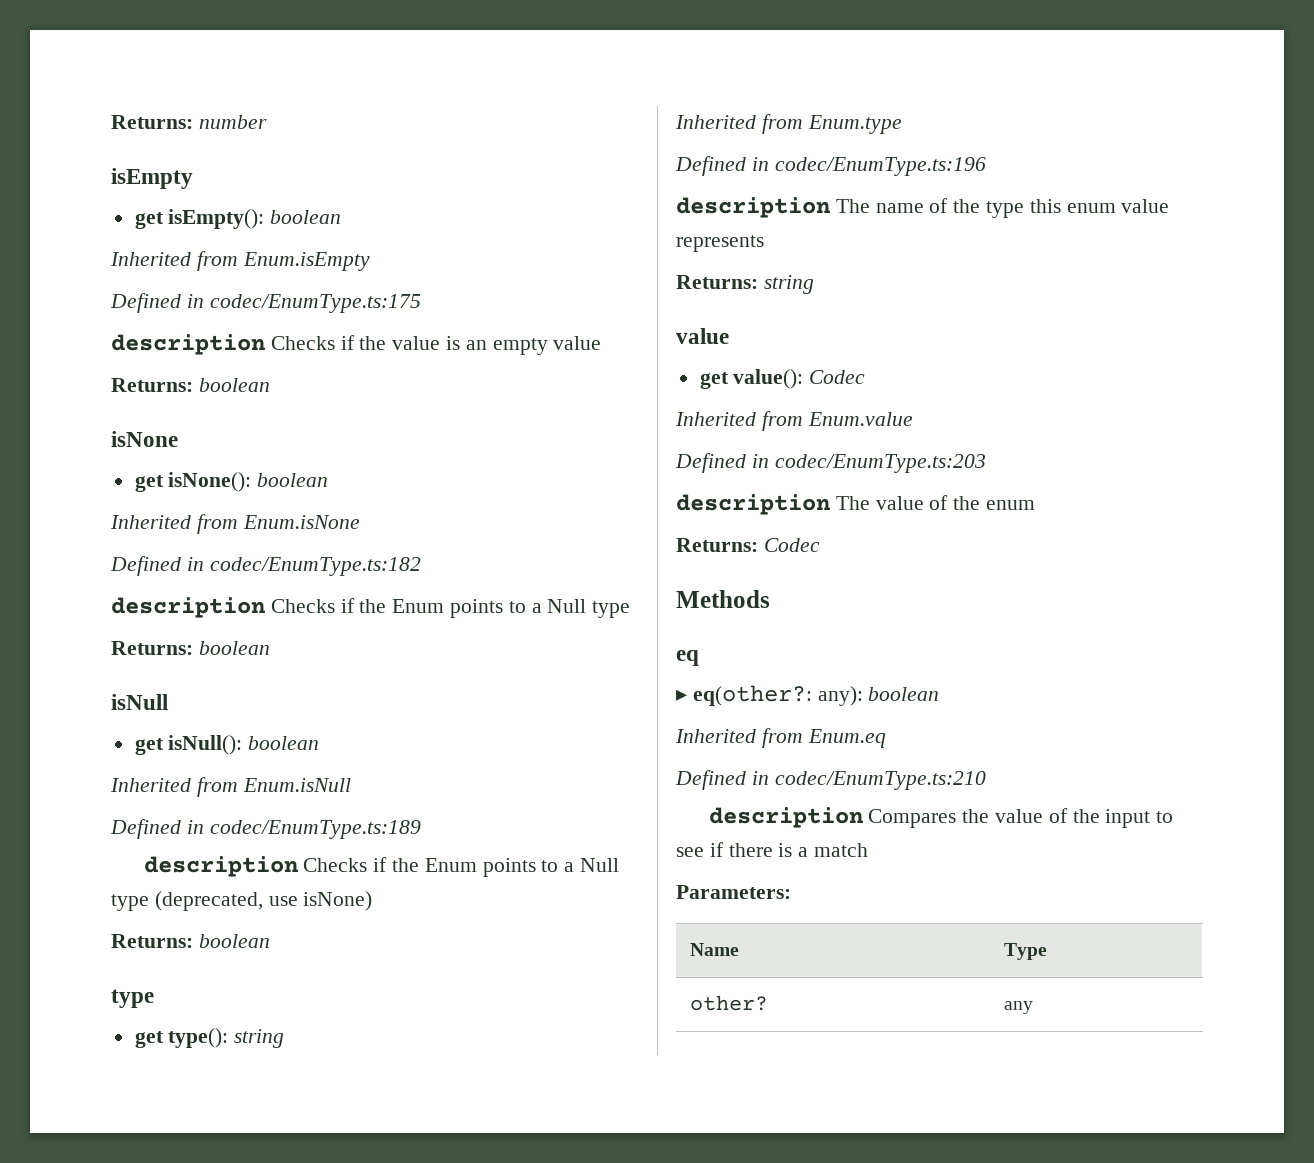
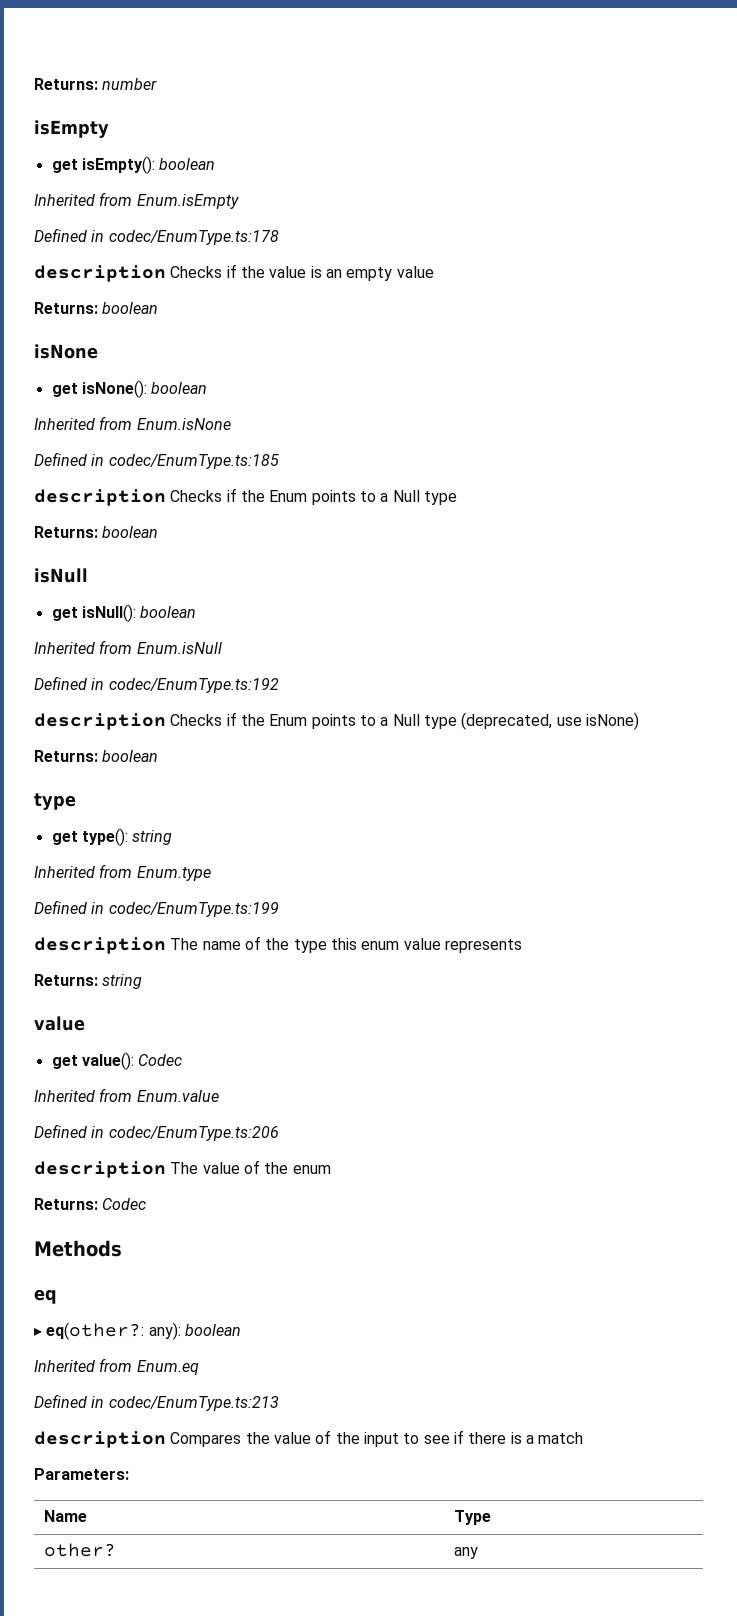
- Defined in codec/EnumType.ts:175
+ Defined in codec/EnumType.ts:178
- Defined in codec/EnumType.ts:182
+ Defined in codec/EnumType.ts:185
- Defined in codec/EnumType.ts:189
+ Defined in codec/EnumType.ts:192
- Defined in codec/EnumType.ts:196
+ Defined in codec/EnumType.ts:199
- Defined in codec/EnumType.ts:203
+ Defined in codec/EnumType.ts:206
- Defined in codec/EnumType.ts:210
+ Defined in codec/EnumType.ts:213

